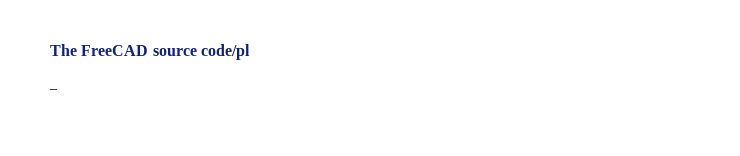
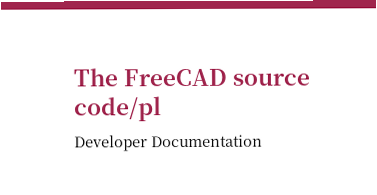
- _
+ Developer Documentation

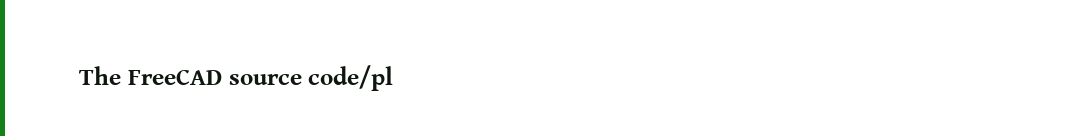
- Developer Documentation

